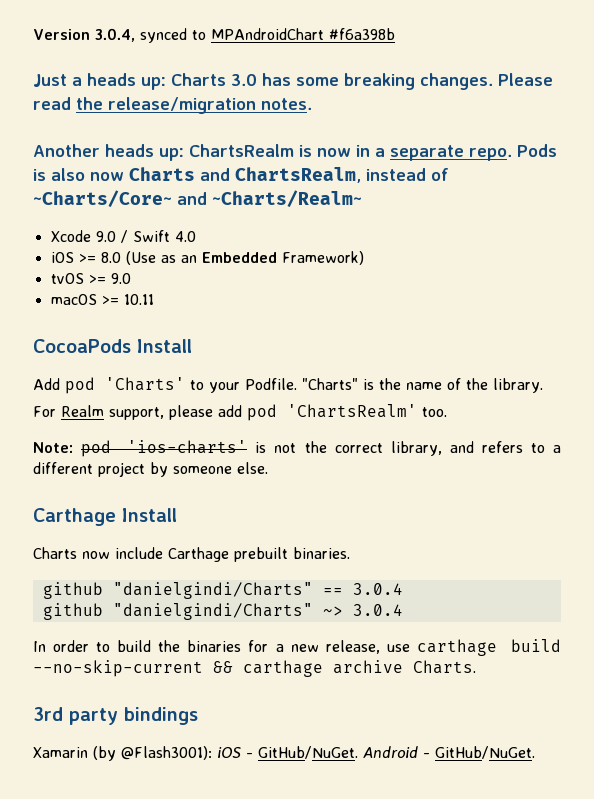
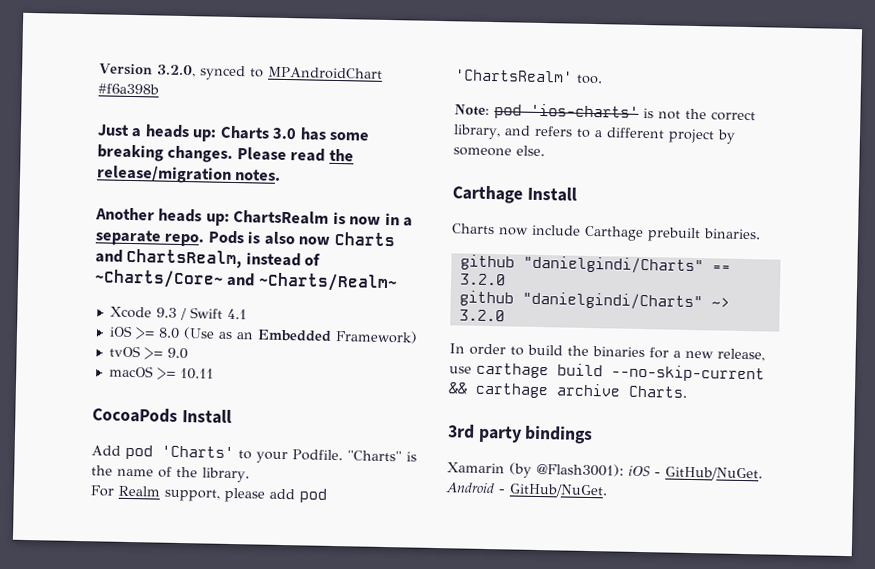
- Version 3.0.4, synced to MPAndroidChart #f6a398b
+ Version 3.2.0, synced to MPAndroidChart #f6a398b
- Xcode 9.0 / Swift 4.0
+ Xcode 9.3 / Swift 4.1
- github "danielgindi/Charts" == 3.0.4
+ github "danielgindi/Charts" == 3.2.0
- github "danielgindi/Charts" ~> 3.0.4
+ github "danielgindi/Charts" ~> 3.2.0

